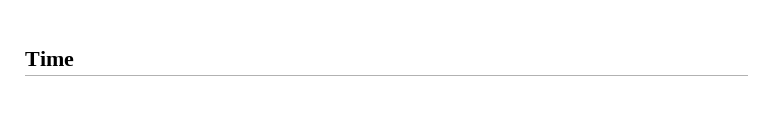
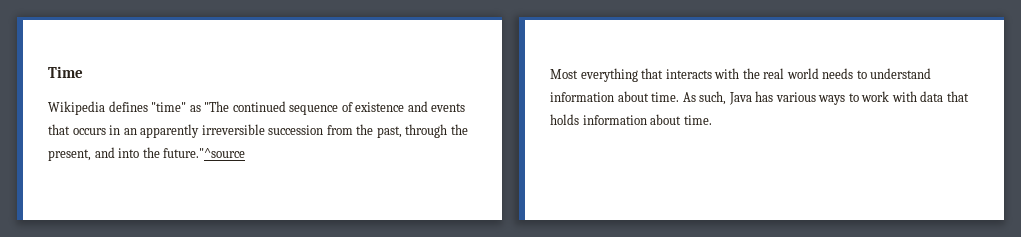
+ Wikipedia defines "time" as "The continued sequence of existence and events that occurs in an apparently irreversible succession from the past, through the present, and into the future."^source
+ Most everything that interacts with the real world needs to understand information about time. As such, Java has various ways to work with data that holds information about time.

